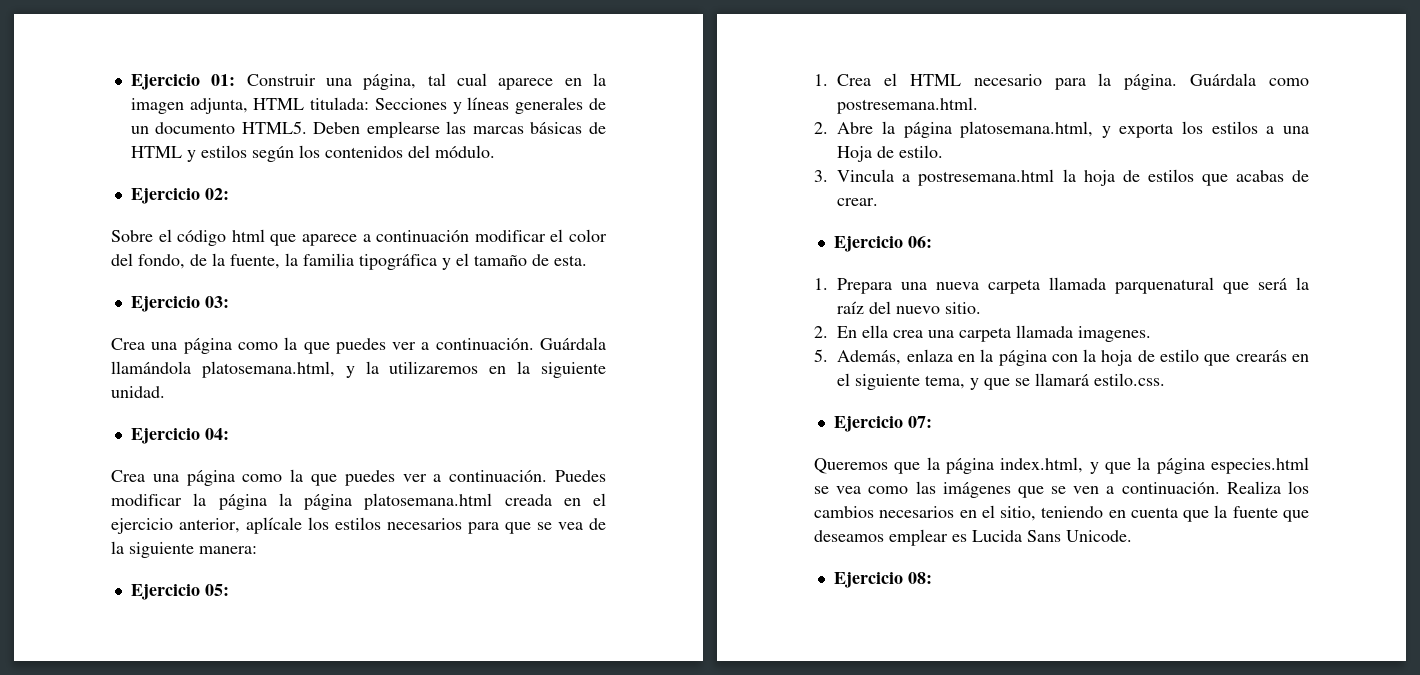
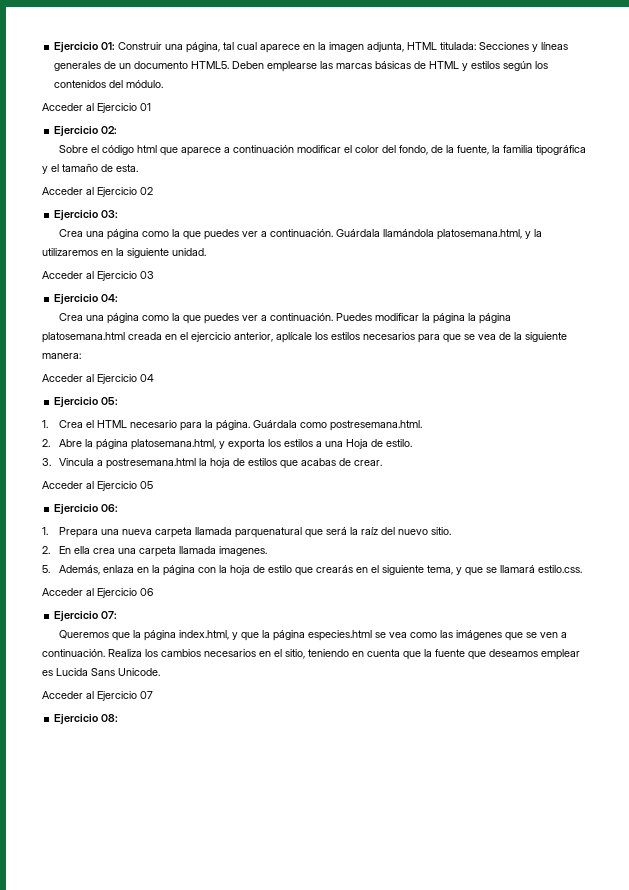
+ Acceder al Ejercicio 01
+ Acceder al Ejercicio 02
+ Acceder al Ejercicio 03
+ Acceder al Ejercicio 04
+ Acceder al Ejercicio 05
+ Acceder al Ejercicio 06
+ Acceder al Ejercicio 07

